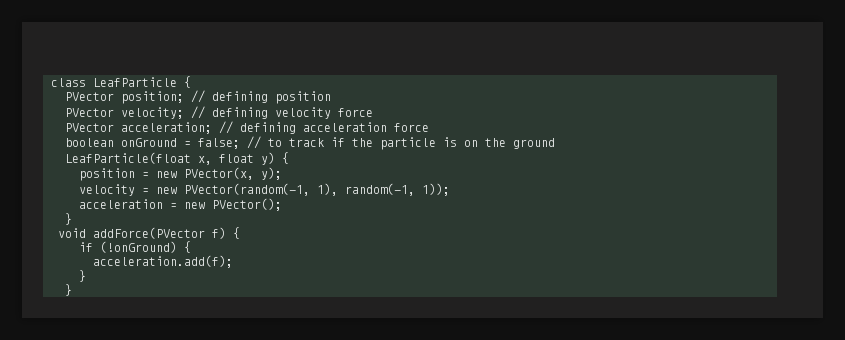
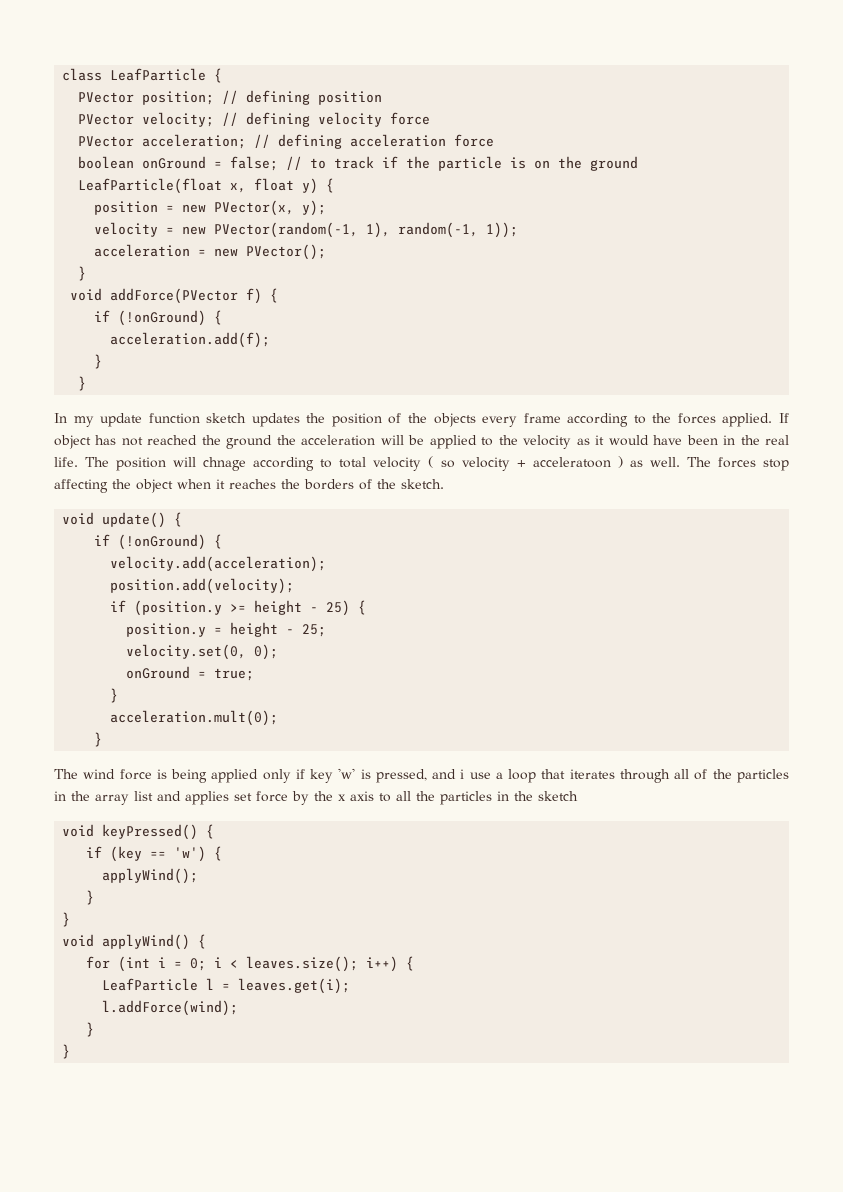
+ In my update function sketch updates the position of the objects every frame according to the forces applied. If object has not reached the ground the acceleration will be applied to the velocity as it would have been in the real life. The position will chnage according to total velocity ( so velocity + acceleratoon ) as well. The forces stop affecting the object when it reaches the borders of the sketch.
+ void update() {
+ if (!onGround) {
+ velocity.add(acceleration);
+ position.add(velocity);
+ if (position.y >= height - 25) {
+ position.y = height - 25;
+ velocity.set(0, 0);
+ onGround = true;
+ }
+ acceleration.mult(0);
+ }
+ The wind force is being applied only if key 'w' is pressed, and i use a loop that iterates through all of the particles in the array list and applies set force by the x axis to all the particles in the sketch
+ void keyPressed() {
+ if (key == 'w') {
+ applyWind();
+ }
+ }
+ void applyWind() {
+ for (int i = 0; i < leaves.size(); i++) {
+ LeafParticle l = leaves.get(i);
+ l.addForce(wind);
+ }
+ }

